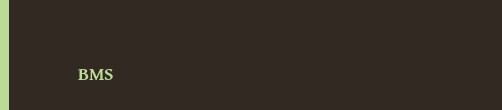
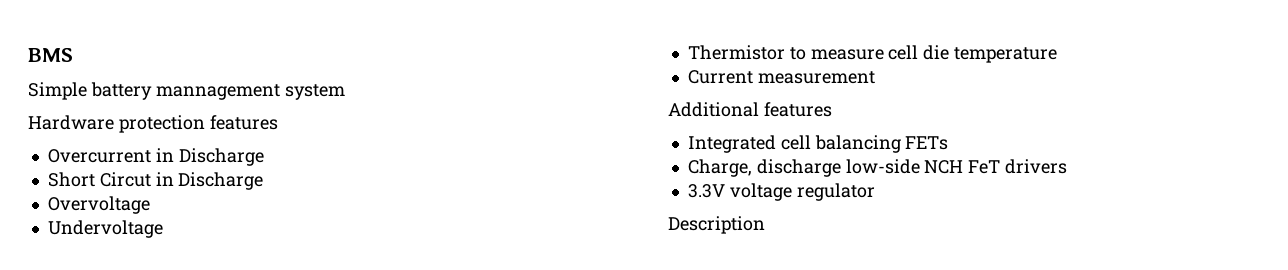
+ Simple battery mannagement system
+ Hardware protection features
+ Overcurrent in Discharge
+ Short Circut in Discharge
+ Overvoltage
+ Undervoltage
+ Thermistor to measure cell die temperature
+ Current measurement
+ Additional features
+ Integrated cell balancing FETs
+ Charge, discharge low-side NCH FeT drivers
+ 3.3V voltage regulator
+ Description

